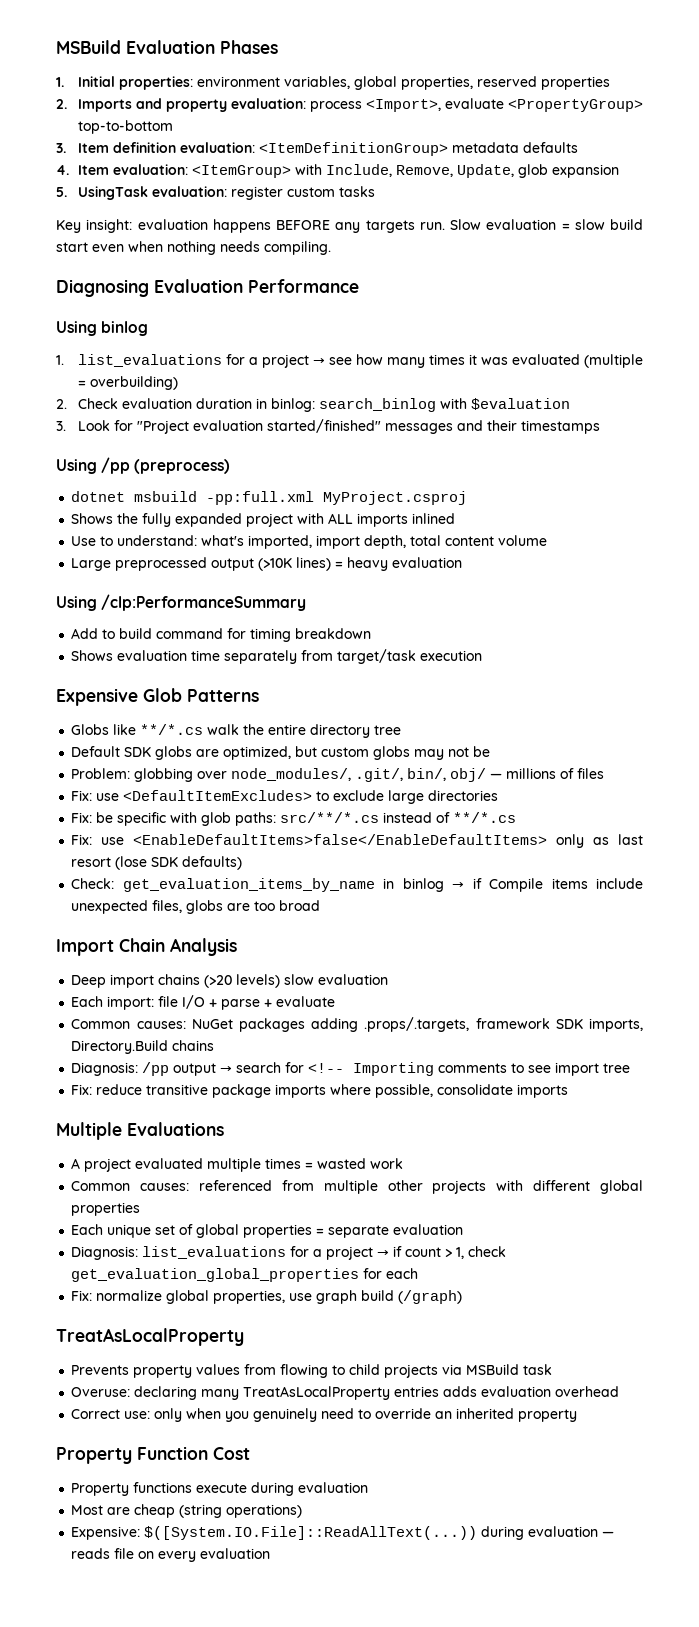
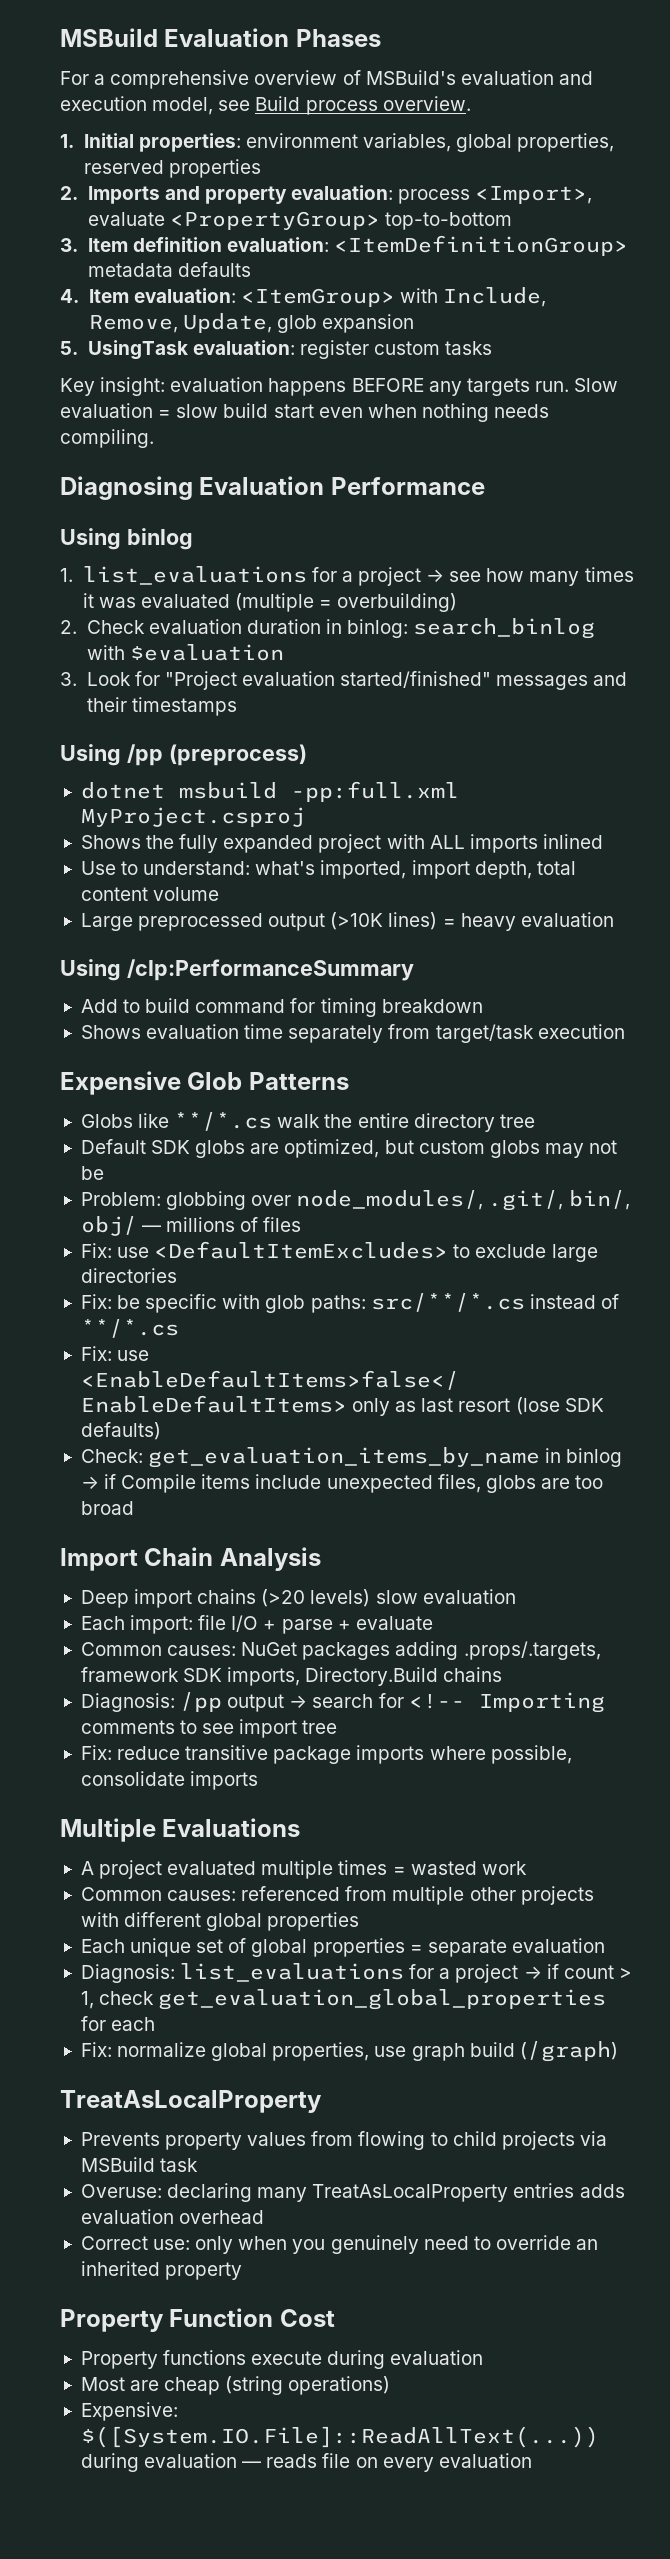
+ For a comprehensive overview of MSBuild's evaluation and execution model, see Build process overview.

